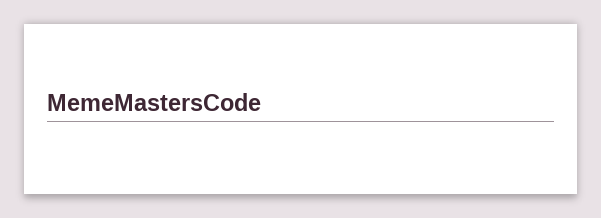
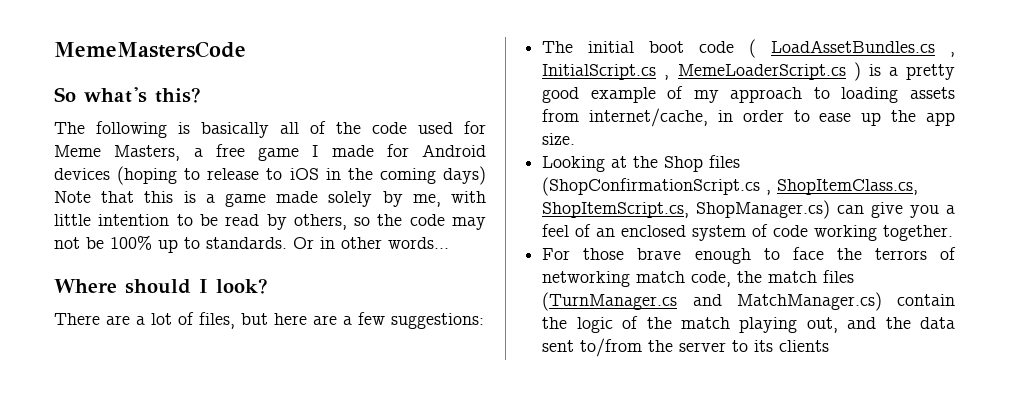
+ So what's this?
+ The following is basically all of the code used for Meme Masters, a free game I made for Android devices (hoping to release to iOS in the coming days) Note that this is a game made solely by me, with little intention to be read by others, so the code may not be 100% up to standards. Or in other words...
+ Where should I look?
+ There are a lot of files, but here are a few suggestions:
+ The initial boot code ( LoadAssetBundles.cs , InitialScript.cs , MemeLoaderScript.cs ) is a pretty good example of my approach to loading assets from internet/cache, in order to ease up the app size.
+ Looking at the Shop files (ShopConfirmationScript.cs , ShopItemClass.cs, ShopItemScript.cs, ShopManager.cs) can give you a feel of an enclosed system of code working together.
+ For those brave enough to face the terrors of networking match code, the match files (TurnManager.cs and MatchManager.cs) contain the logic of the match playing out, and the data sent to/from the server to its clients

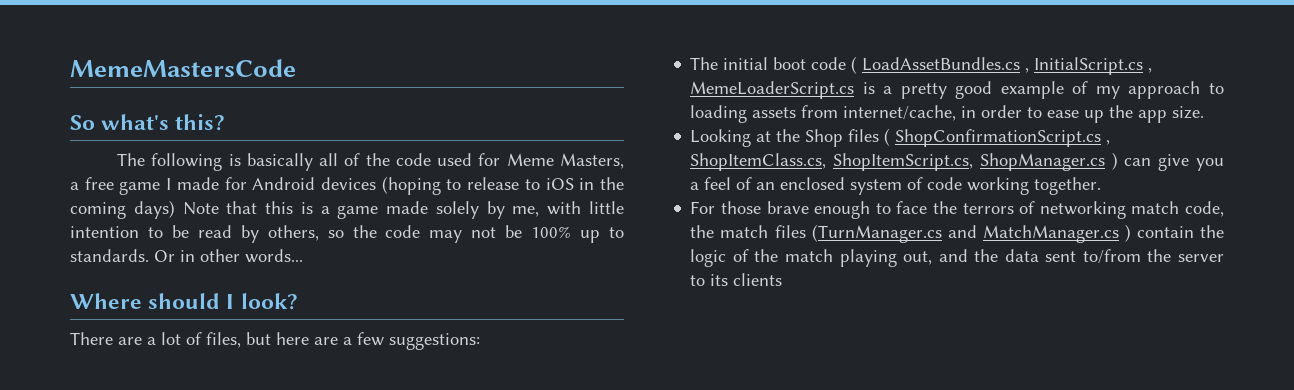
- The initial boot code ( LoadAssetBundles.cs , InitialScript.cs , MemeLoaderScript.cs ) is a pretty good example of my approach to loading assets from internet/cache, in order to ease up the app size.
+ The initial boot code ( LoadAssetBundles.cs , InitialScript.cs , MemeLoaderScript.cs is a pretty good example of my approach to loading assets from internet/cache, in order to ease up the app size.
- Looking at the Shop files (ShopConfirmationScript.cs , ShopItemClass.cs, ShopItemScript.cs, ShopManager.cs) can give you a feel of an enclosed system of code working together.
+ Looking at the Shop files ( ShopConfirmationScript.cs , ShopItemClass.cs, ShopItemScript.cs, ShopManager.cs ) can give you a feel of an enclosed system of code working together.
- For those brave enough to face the terrors of networking match code, the match files (TurnManager.cs and MatchManager.cs) contain the logic of the match playing out, and the data sent to/from the server to its clients
+ For those brave enough to face the terrors of networking match code, the match files (TurnManager.cs and MatchManager.cs ) contain the logic of the match playing out, and the data sent to/from the server to its clients

